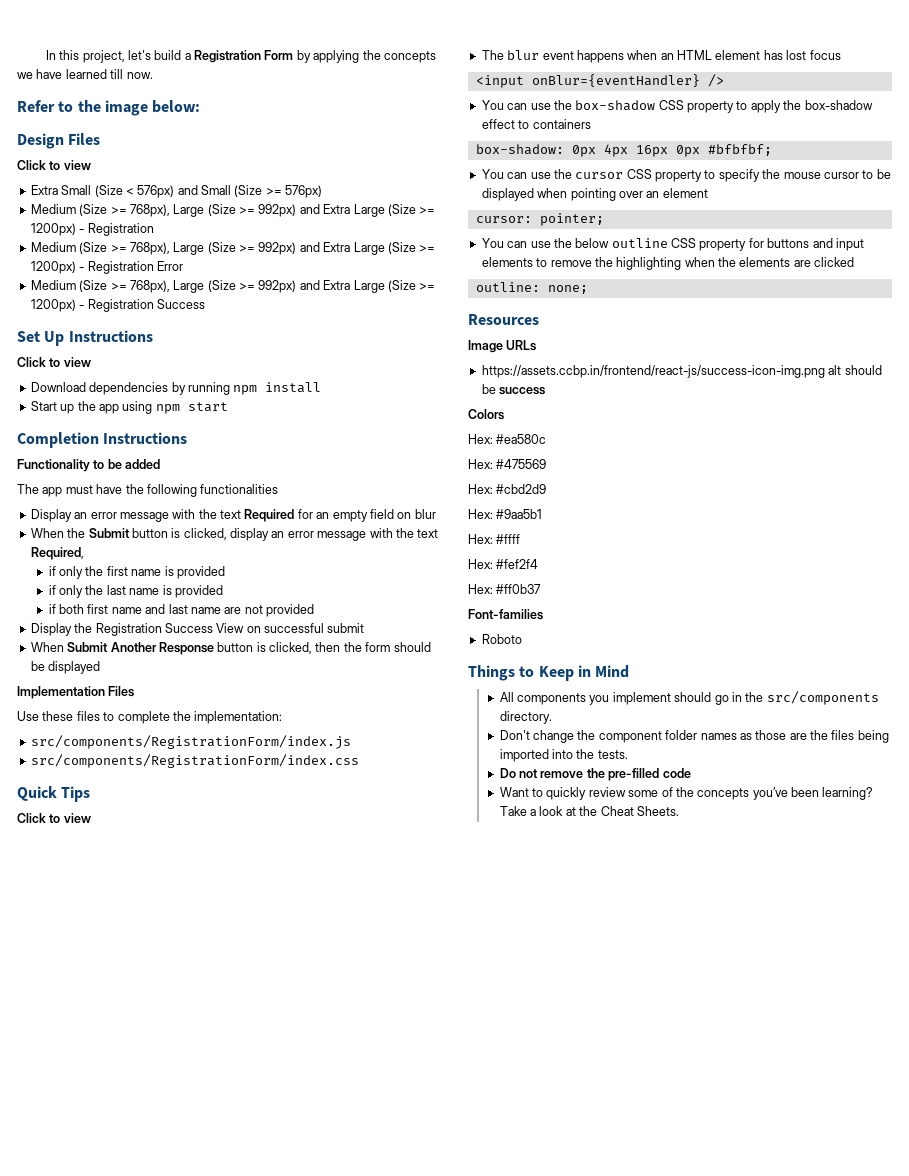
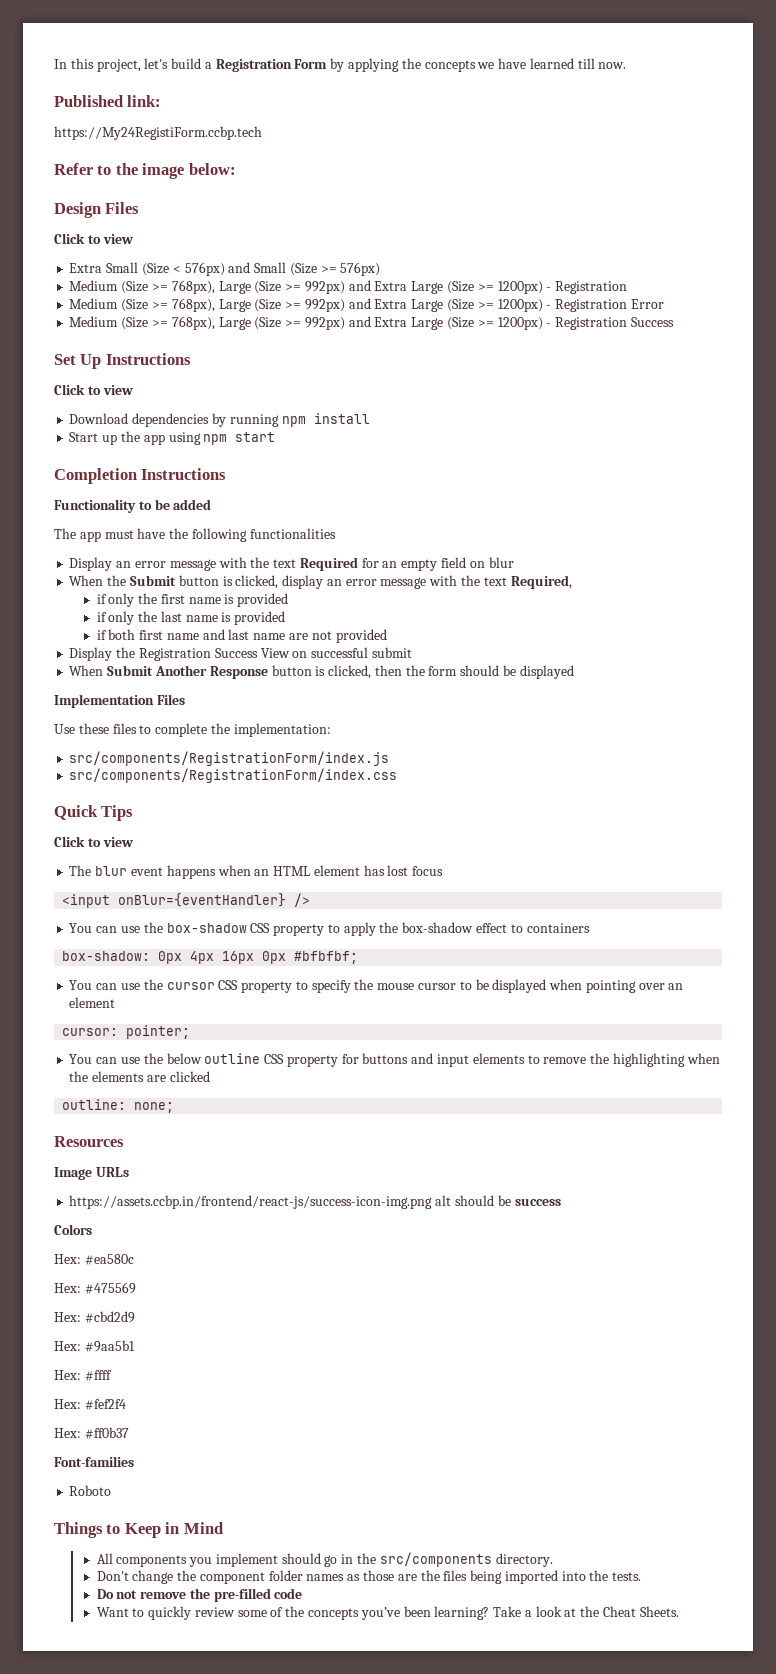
+ Published link:
+ https://My24RegistiForm.ccbp.tech

